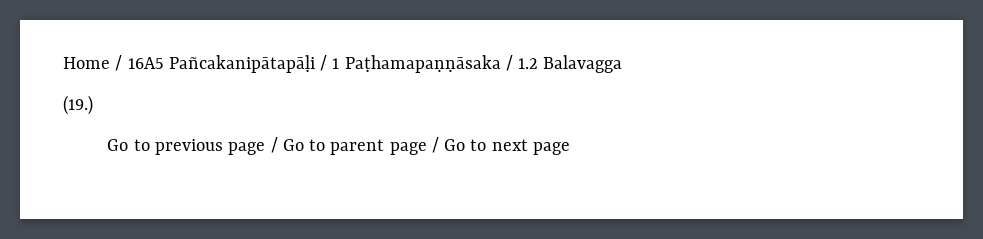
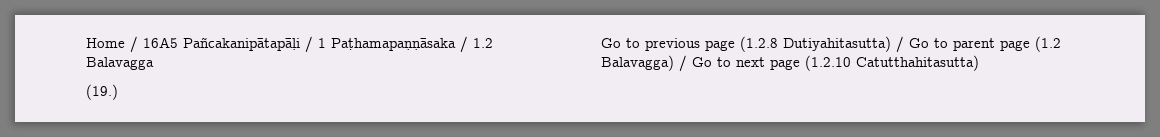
- Go to previous page / Go to parent page / Go to next page
+ Go to previous page (1.2.8 Dutiyahitasutta) / Go to parent page (1.2 Balavagga) / Go to next page (1.2.10 Catutthahitasutta)

